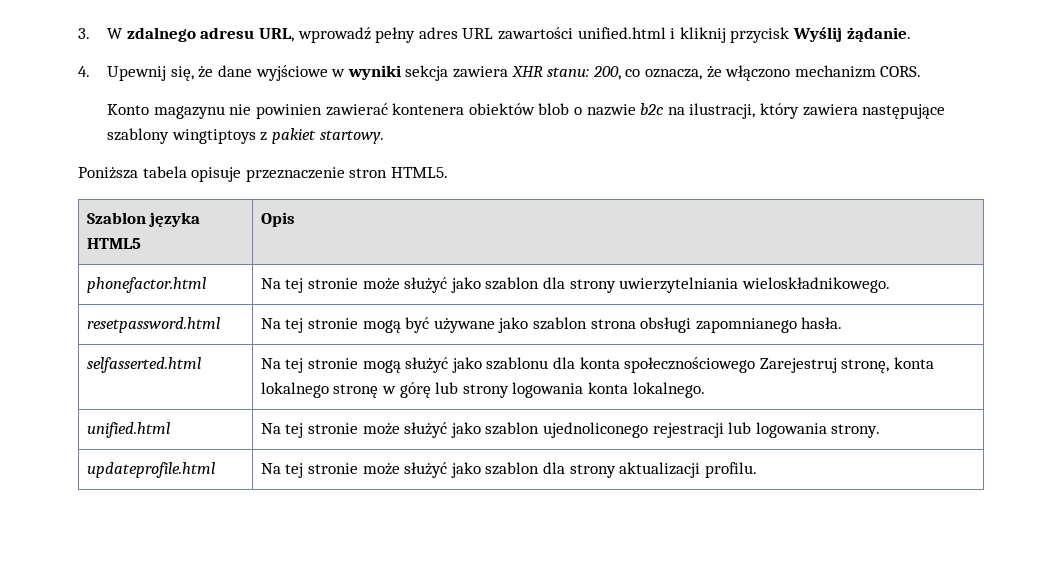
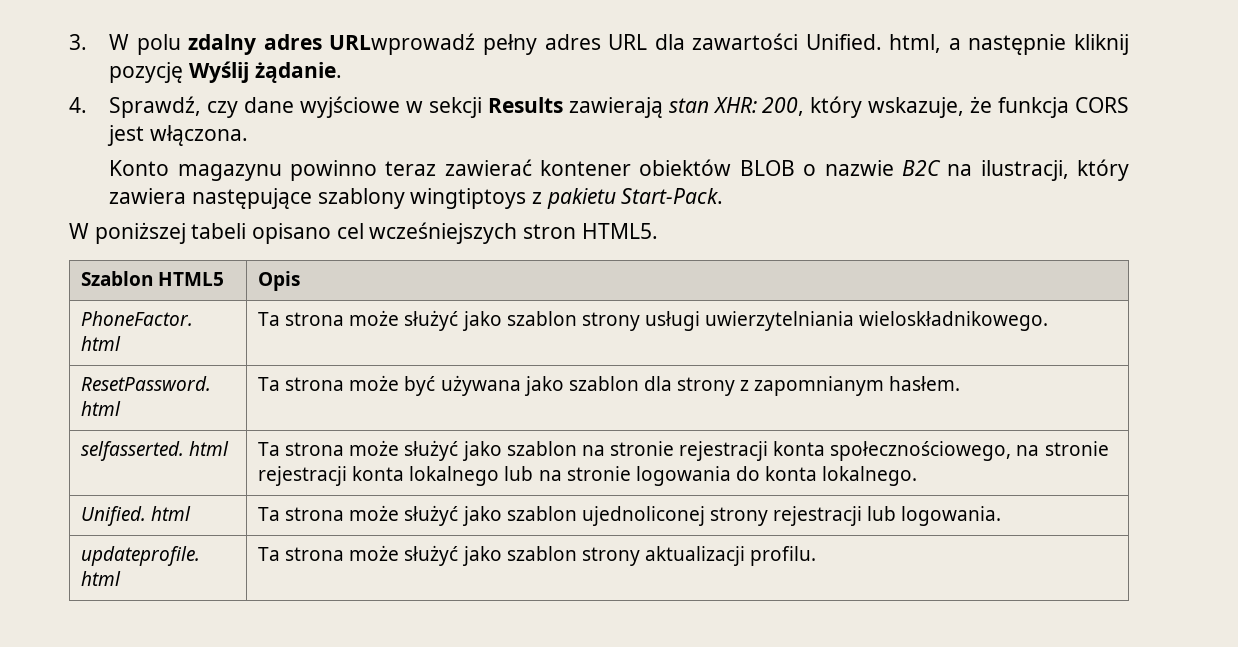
- 3. W zdalnego adresu URL, wprowadź pełny adres URL zawartości unified.html i kliknij przycisk Wyślij żądanie.
- 4. Upewnij się, że dane wyjściowe w wyniki sekcja zawiera XHR stanu: 200, co oznacza, że włączono mechanizm CORS.
- Konto magazynu nie powinien zawierać kontenera obiektów blob o nazwie b2c na ilustracji, który zawiera następujące szablony wingtiptoys z pakiet startowy.
- Poniższa tabela opisuje przeznaczenie stron HTML5.
+ 3. W polu zdalny adres URLwprowadź pełny adres URL dla zawartości Unified. html, a następnie kliknij pozycję Wyślij żądanie.
+ 4. Sprawdź, czy dane wyjściowe w sekcji Results zawierają stan XHR: 200, który wskazuje, że funkcja CORS jest włączona.
+ Konto magazynu powinno teraz zawierać kontener obiektów BLOB o nazwie B2C na ilustracji, który zawiera następujące szablony wingtiptoys z pakietu Start-Pack.
+ W poniższej tabeli opisano cel wcześniejszych stron HTML5.
- Szablon języka HTML5 | Opis
+ Szablon HTML5 | Opis
- phonefactor.html | Na tej stronie może służyć jako szablon dla strony uwierzytelniania wieloskładnikowego.
+ PhoneFactor. html | Ta strona może służyć jako szablon strony usługi uwierzytelniania wieloskładnikowego.
- resetpassword.html | Na tej stronie mogą być używane jako szablon strona obsługi zapomnianego hasła.
- selfasserted.html | Na tej stronie mogą służyć jako szablonu dla konta społecznościowego Zarejestruj stronę, konta lokalnego stronę w górę lub strony logowania konta lokalnego.
- unified.html | Na tej stronie może służyć jako szablon ujednoliconego rejestracji lub logowania strony.
- updateprofile.html | Na tej stronie może służyć jako szablon dla strony aktualizacji profilu.
+ ResetPassword. html | Ta strona może być używana jako szablon dla strony z zapomnianym hasłem.
+ selfasserted. html | Ta strona może służyć jako szablon na stronie rejestracji konta społecznościowego, na stronie rejestracji konta lokalnego lub na stronie logowania do konta lokalnego.
+ Unified. html | Ta strona może służyć jako szablon ujednoliconej strony rejestracji lub logowania.
+ updateprofile. html | Ta strona może służyć jako szablon strony aktualizacji profilu.

